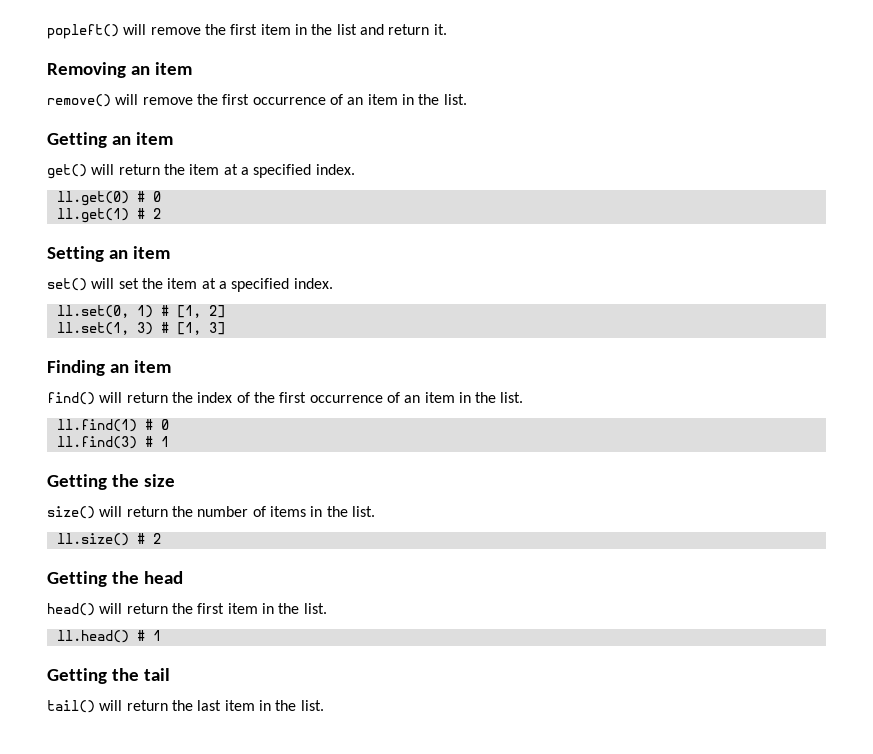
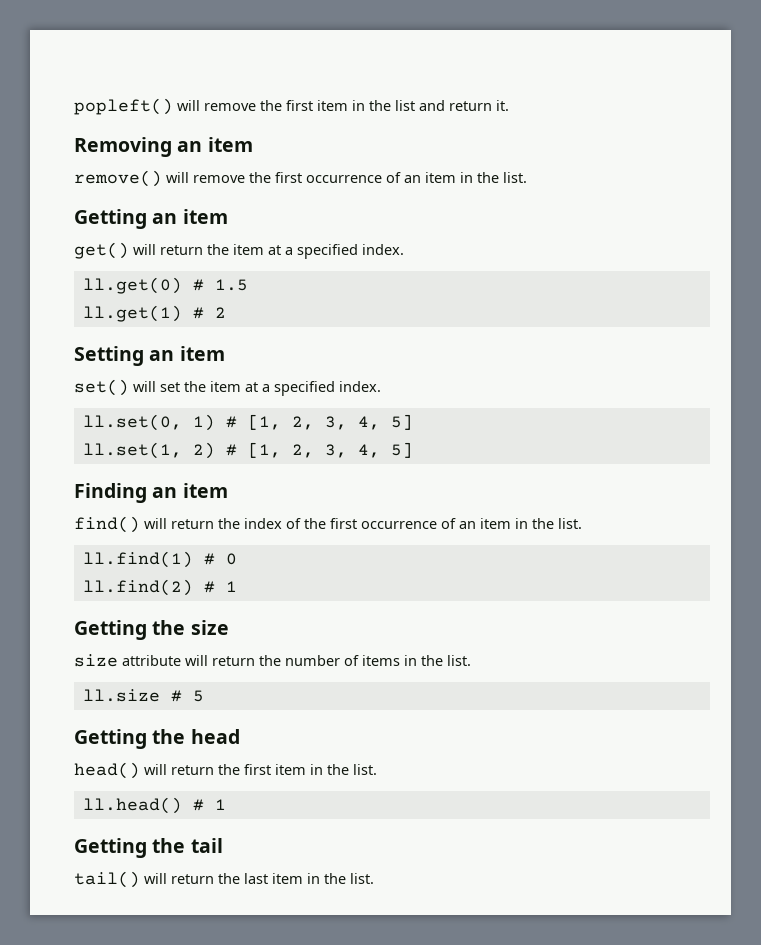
- ll.get(0) # 0
+ ll.get(0) # 1.5
- ll.set(0, 1) # [1, 2]
+ ll.set(0, 1) # [1, 2, 3, 4, 5]
- ll.set(1, 3) # [1, 3]
+ ll.set(1, 2) # [1, 2, 3, 4, 5]
- ll.find(3) # 1
+ ll.find(2) # 1
- size() will return the number of items in the list.
+ size attribute will return the number of items in the list.
- ll.size() # 2
+ ll.size # 5

